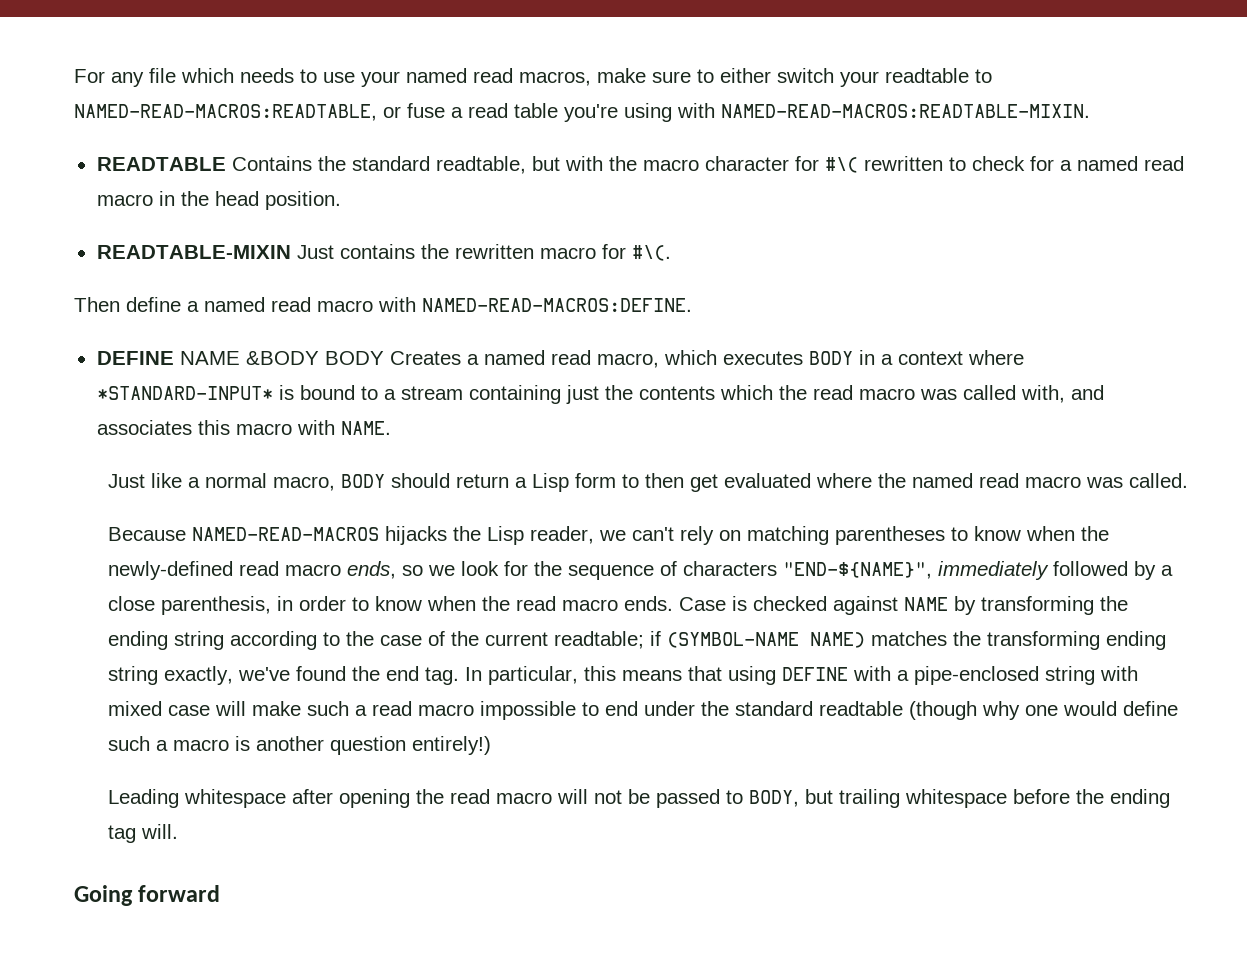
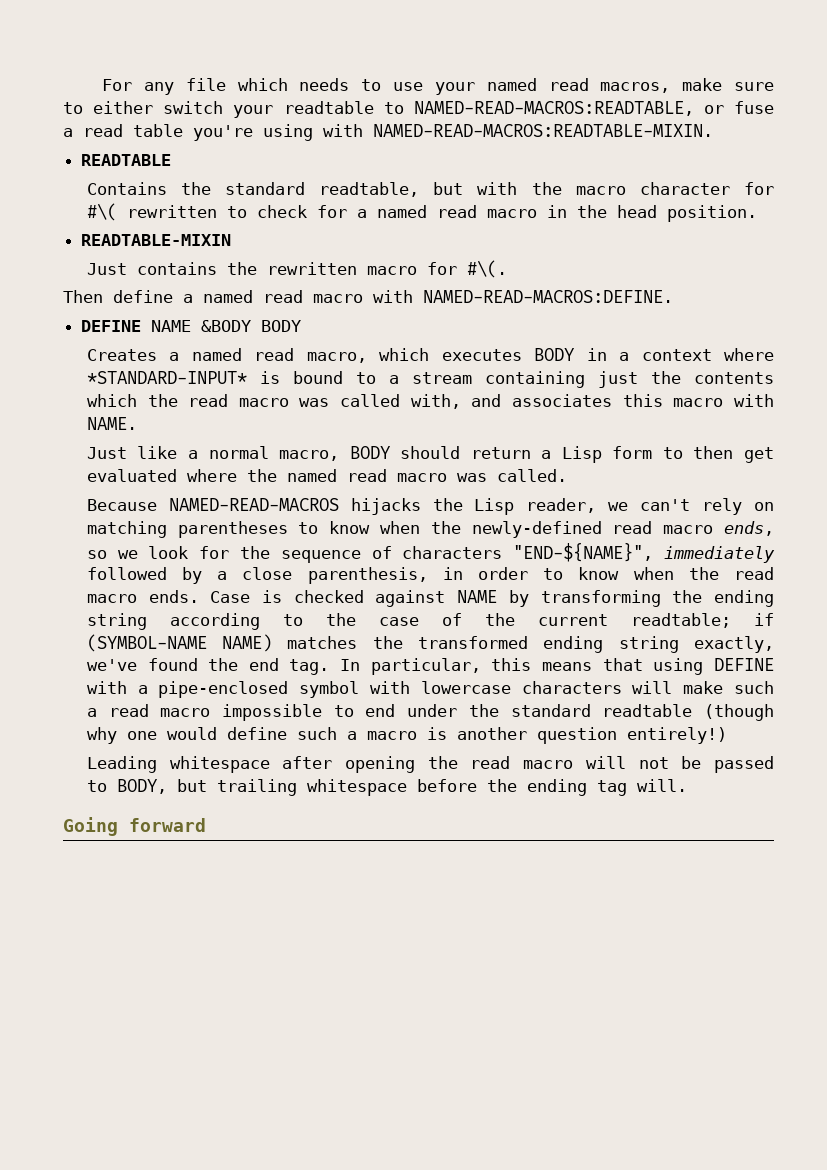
- READTABLE Contains the standard readtable, but with the macro character for #\( rewritten to check for a named read macro in the head position.
+ READTABLE
+ Contains the standard readtable, but with the macro character for #\( rewritten to check for a named read macro in the head position.
- READTABLE-MIXIN Just contains the rewritten macro for #\(.
+ READTABLE-MIXIN
+ Just contains the rewritten macro for #\(.
- DEFINE NAME &BODY BODY Creates a named read macro, which executes BODY in a context where *STANDARD-INPUT* is bound to a stream containing just the contents which the read macro was called with, and associates this macro with NAME.
+ DEFINE NAME &BODY BODY
+ Creates a named read macro, which executes BODY in a context where *STANDARD-INPUT* is bound to a stream containing just the contents which the read macro was called with, and associates this macro with NAME.
- Case is checked against NAME by transforming the ending string according to the case of the current readtable; if (SYMBOL-NAME NAME) matches the transforming ending string exactly, we've found the end tag.
+ Case is checked against NAME by transforming the ending string according to the case of the current readtable; if (SYMBOL-NAME NAME) matches the transformed ending string exactly, we've found the end tag.
- In particular, this means that using DEFINE with a pipe-enclosed string with mixed case will make such a read macro impossible to end under the standard readtable (though why one would define such a macro is another question entirely!)
+ In particular, this means that using DEFINE with a pipe-enclosed symbol with lowercase characters will make such a read macro impossible to end under the standard readtable (though why one would define such a macro is another question entirely!)

